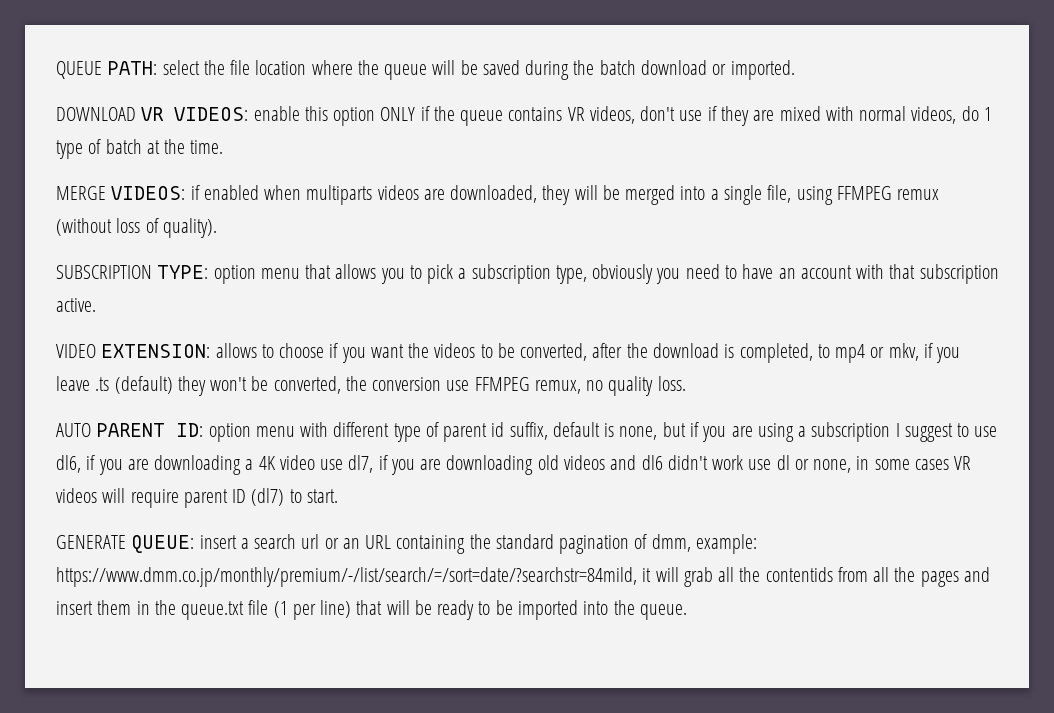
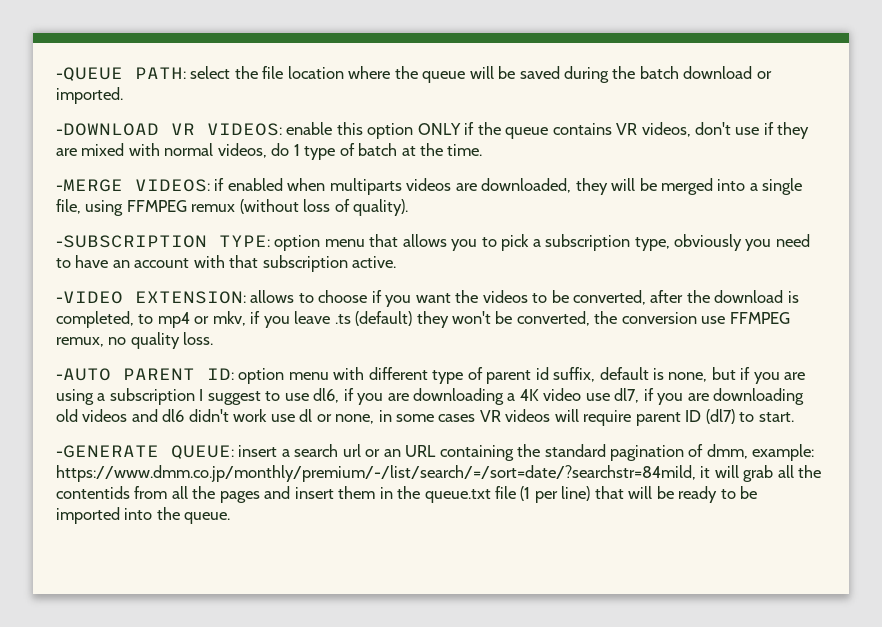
- QUEUE PATH: select the file location where the queue will be saved during the batch download or imported.
+ -QUEUE PATH: select the file location where the queue will be saved during the batch download or imported.
- DOWNLOAD VR VIDEOS: enable this option ONLY if the queue contains VR videos, don't use if they are mixed with normal videos, do 1 type of batch at the time.
+ -DOWNLOAD VR VIDEOS: enable this option ONLY if the queue contains VR videos, don't use if they are mixed with normal videos, do 1 type of batch at the time.
- MERGE VIDEOS: if enabled when multiparts videos are downloaded, they will be merged into a single file, using FFMPEG remux (without loss of quality).
+ -MERGE VIDEOS: if enabled when multiparts videos are downloaded, they will be merged into a single file, using FFMPEG remux (without loss of quality).
- SUBSCRIPTION TYPE: option menu that allows you to pick a subscription type, obviously you need to have an account with that subscription active.
+ -SUBSCRIPTION TYPE: option menu that allows you to pick a subscription type, obviously you need to have an account with that subscription active.
- VIDEO EXTENSION: allows to choose if you want the videos to be converted, after the download is completed, to mp4 or mkv, if you leave .ts (default) they won't be converted, the conversion use FFMPEG remux, no quality loss.
+ -VIDEO EXTENSION: allows to choose if you want the videos to be converted, after the download is completed, to mp4 or mkv, if you leave .ts (default) they won't be converted, the conversion use FFMPEG remux, no quality loss.
- AUTO PARENT ID:
+ -AUTO PARENT ID:
- GENERATE QUEUE: insert a search url or an URL containing the standard pagination of dmm, example: https://www.dmm.co.jp/monthly/premium/-/list/search/=/sort=date/?searchstr=84mild, it will grab all the contentids from all the pages and insert them in the queue.txt file (1 per line) that will be ready to be imported into the queue.
+ -GENERATE QUEUE: insert a search url or an URL containing the standard pagination of dmm, example: https://www.dmm.co.jp/monthly/premium/-/list/search/=/sort=date/?searchstr=84mild, it will grab all the contentids from all the pages and insert them in the queue.txt file (1 per line) that will be ready to be imported into the queue.

